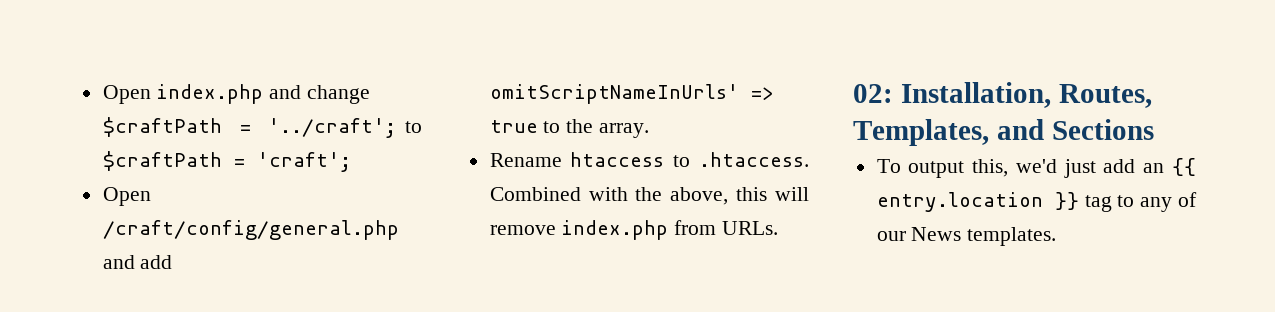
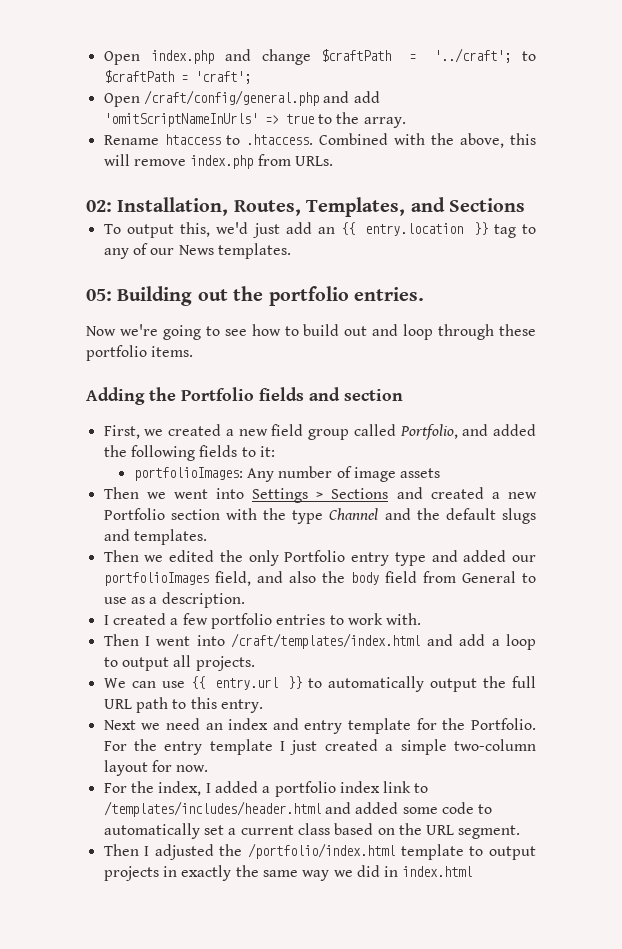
- Open /craft/config/general.php and add omitScriptNameInUrls' => true to the array.
+ Open /craft/config/general.php and add 'omitScriptNameInUrls' => true to the array.
+ 05: Building out the portfolio entries.
+ Now we're going to see how to build out and loop through these portfolio items.
+ Adding the Portfolio fields and section
+ First, we created a new field group called Portfolio, and added the following fields to it:
+ portfolioImages: Any number of image assets
+ Then we went into Settings > Sections and created a new Portfolio section with the type Channel and the default slugs and templates.
+ Then we edited the only Portfolio entry type and added our portfolioImages field, and also the body field from General to use as a description.
+ I created a few portfolio entries to work with.
+ Then I went into /craft/templates/index.html and add a loop to output all projects.
+ We can use {{ entry.url }} to automatically output the full URL path to this entry.
+ Next we need an index and entry template for the Portfolio. For the entry template I just created a simple two-column layout for now.
+ For the index, I added a portfolio index link to /templates/includes/header.html and added some code to automatically set a current class based on the URL segment.
+ Then I adjusted the /portfolio/index.html template to output projects in exactly the same way we did in index.html

